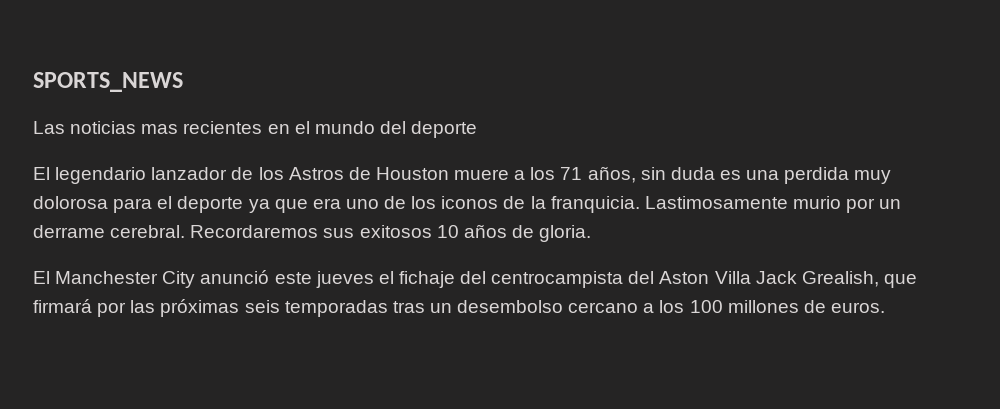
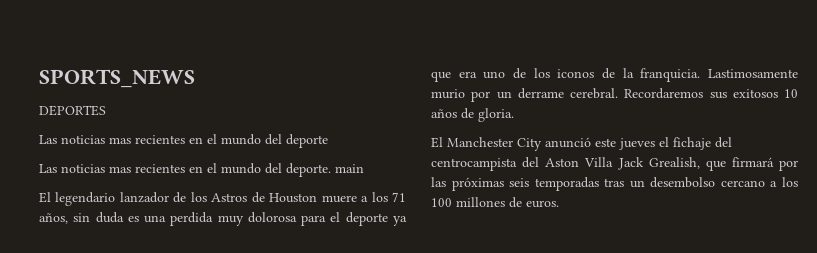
+ DEPORTES
+ Las noticias mas recientes en el mundo del deporte. main

